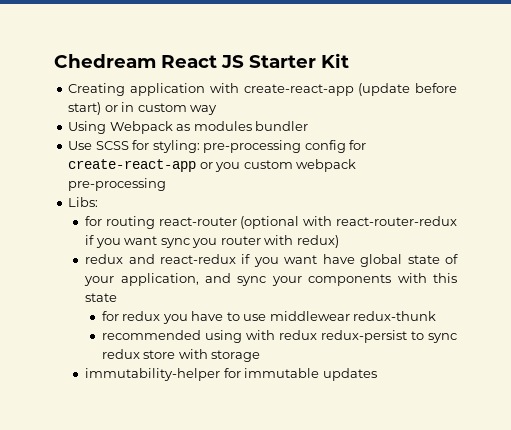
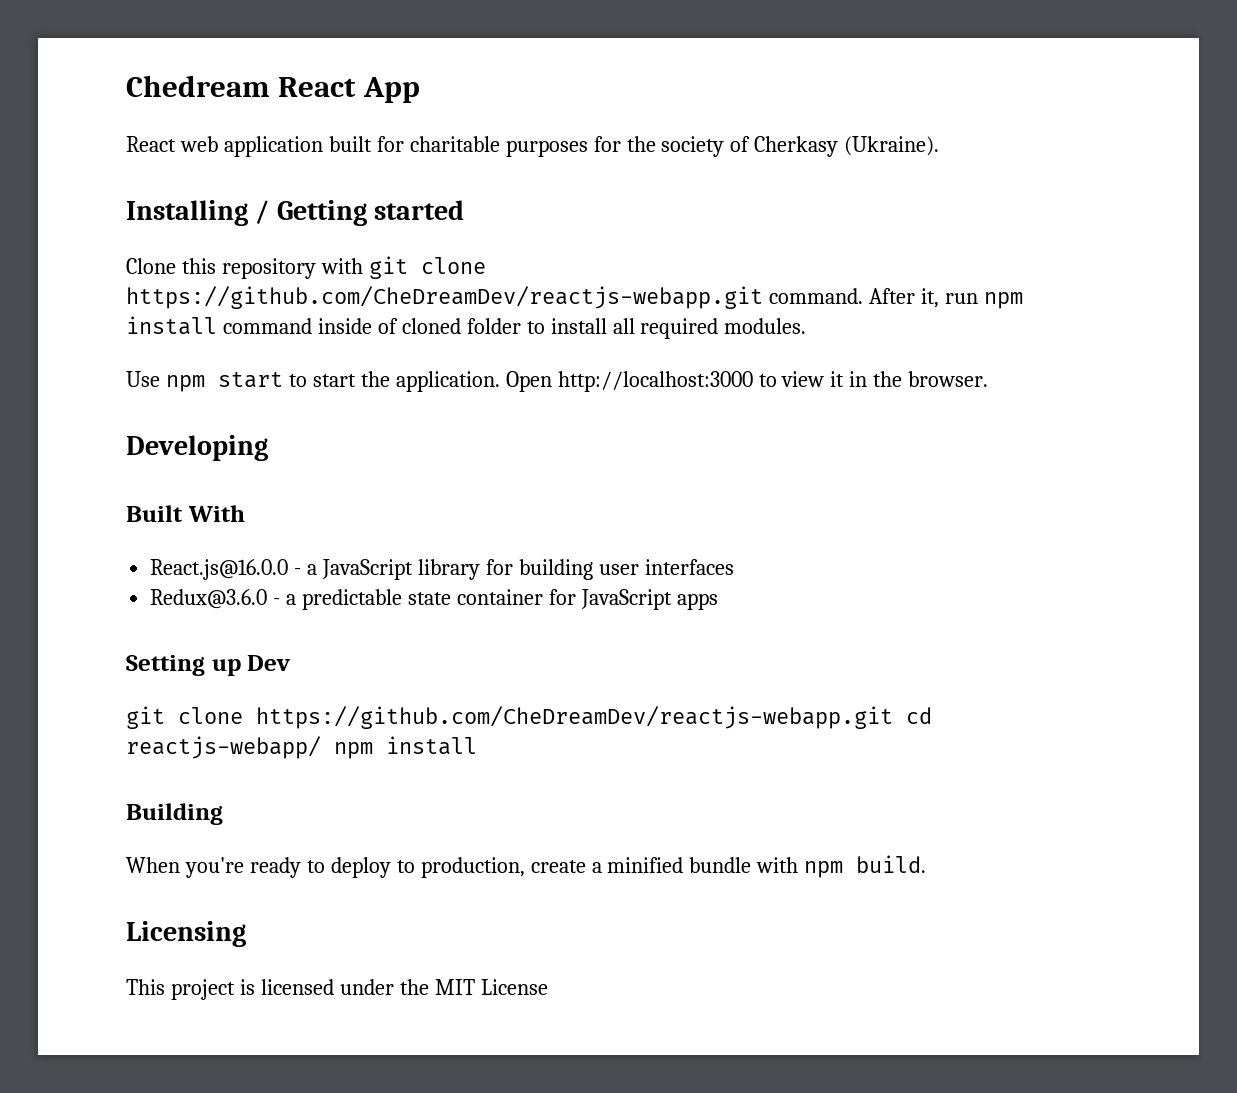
- Chedream React JS Starter Kit
- Creating application with create-react-app (update before start) or in custom way
- Using Webpack as modules bundler
- Use SCSS for styling: pre-processing config for create-react-app or you custom webpack pre-processing
- Libs:
- for routing react-router (optional with react-router-redux if you want sync you router with redux)
- redux and react-redux if you want have global state of your application, and sync your components with this state
- for redux you have to use middlewear redux-thunk
- recommended using with redux redux-persist to sync redux store with storage
- immutability-helper for immutable updates
+ Chedream React App
+ React web application built for charitable purposes for the society of Cherkasy (Ukraine).
+ Installing / Getting started
+ Clone this repository with git clone https://github.com/CheDreamDev/reactjs-webapp.git command. After it, run npm install command inside of cloned folder to install all required modules.
+ Use npm start to start the application. Open http://localhost:3000 to view it in the browser.
+ Developing
+ Built With
+ React.js@16.0.0 - a JavaScript library for building user interfaces
+ Redux@3.6.0 - a predictable state container for JavaScript apps
+ Setting up Dev
+ git clone https://github.com/CheDreamDev/reactjs-webapp.git cd reactjs-webapp/ npm install
+ Building
+ When you're ready to deploy to production, create a minified bundle with npm build.
+ Licensing
+ This project is licensed under the MIT License

